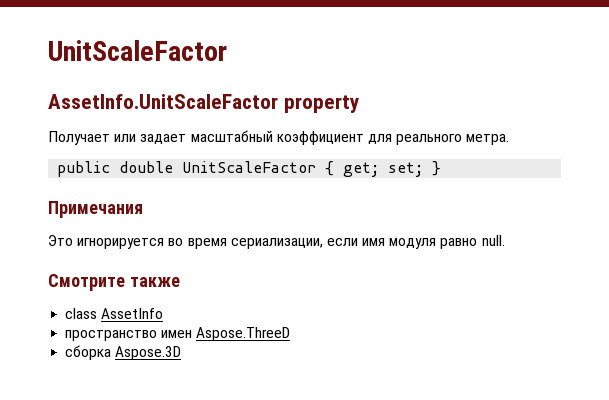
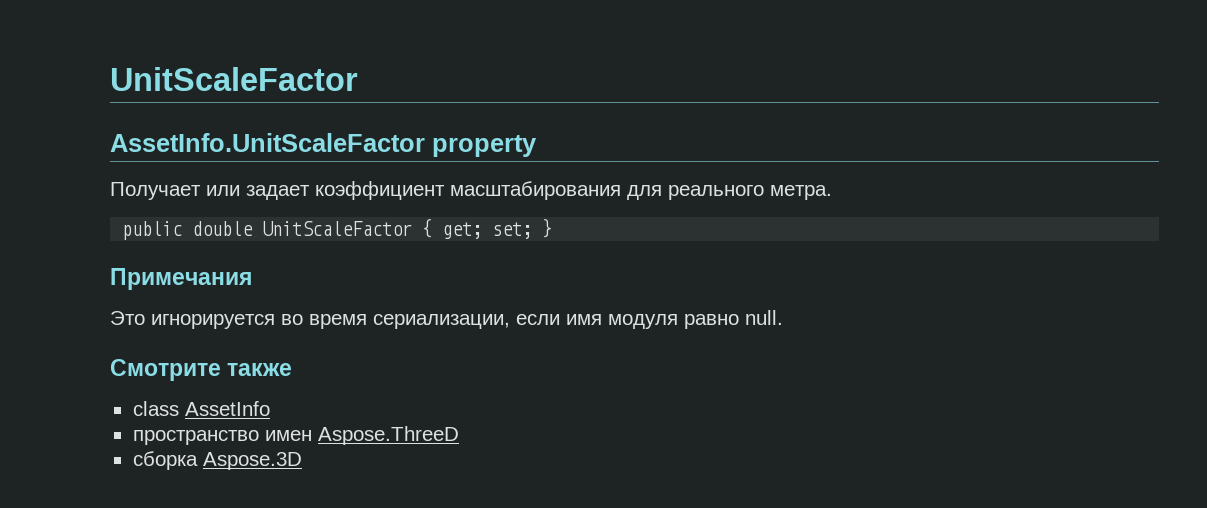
- Получает или задает масштабный коэффициент для реального метра.
+ Получает или задает коэффициент масштабирования для реального метра.

